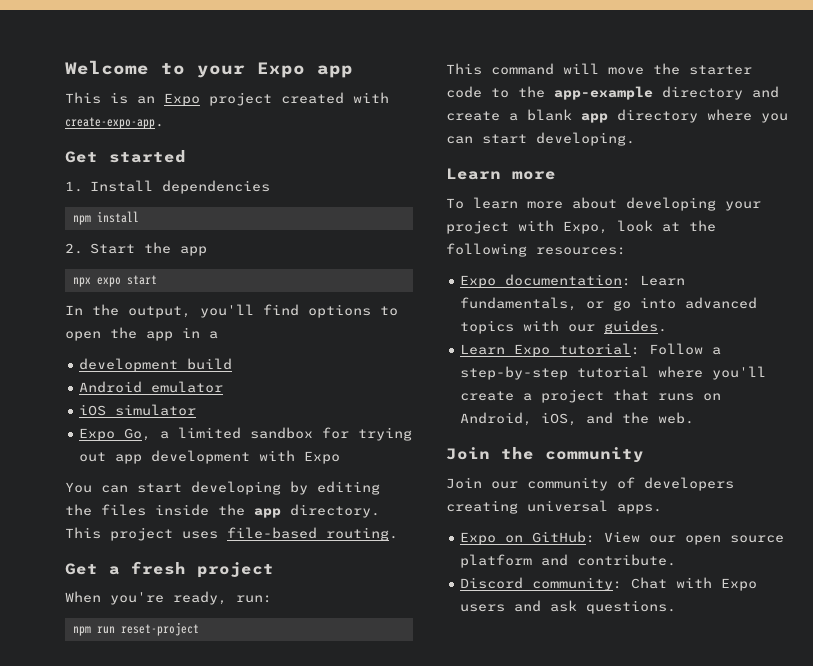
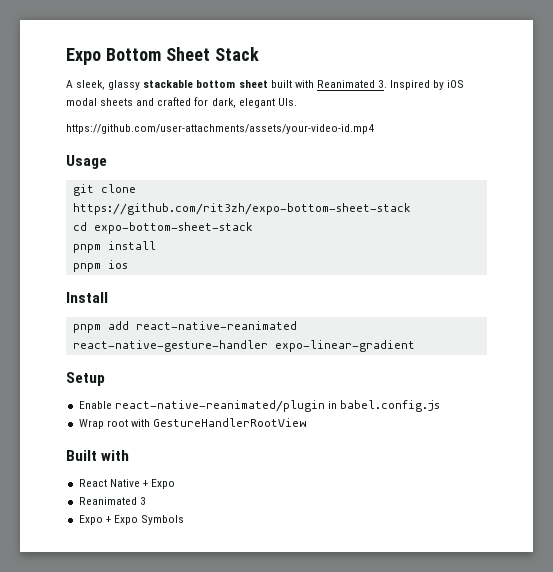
- Welcome to your Expo app
- This is an Expo project created with create-expo-app.
- Get started
- 1. Install dependencies
- npm install
- 2. Start the app
- npx expo start
- In the output, you'll find options to open the app in a
- development build
- Android emulator
- iOS simulator
- Expo Go, a limited sandbox for trying out app development with Expo
- You can start developing by editing the files inside the app directory. This project uses file-based routing.
- Get a fresh project
- When you're ready, run:
- npm run reset-project
- This command will move the starter code to the app-example directory and create a blank app directory where you can start developing.
- Learn more
- To learn more about developing your project with Expo, look at the following resources:
- Expo documentation: Learn fundamentals, or go into advanced topics with our guides.
- Learn Expo tutorial: Follow a step-by-step tutorial where you'll create a project that runs on Android, iOS, and the web.
- Join the community
- Join our community of developers creating universal apps.
- Expo on GitHub: View our open source platform and contribute.
- Discord community: Chat with Expo users and ask questions.
+ Expo Bottom Sheet Stack
+ A sleek, glassy stackable bottom sheet built with Reanimated 3. Inspired by iOS modal sheets and crafted for dark, elegant UIs.
+ https://github.com/user-attachments/assets/your-video-id.mp4
+ Usage
+ git clone https://github.com/rit3zh/expo-bottom-sheet-stack
+ cd expo-bottom-sheet-stack
+ pnpm install
+ pnpm ios
+ Install
+ pnpm add react-native-reanimated react-native-gesture-handler expo-linear-gradient
+ Setup
+ Enable react-native-reanimated/plugin in babel.config.js
+ Wrap root with GestureHandlerRootView
+ Built with
+ React Native + Expo
+ Reanimated 3
+ Expo + Expo Symbols

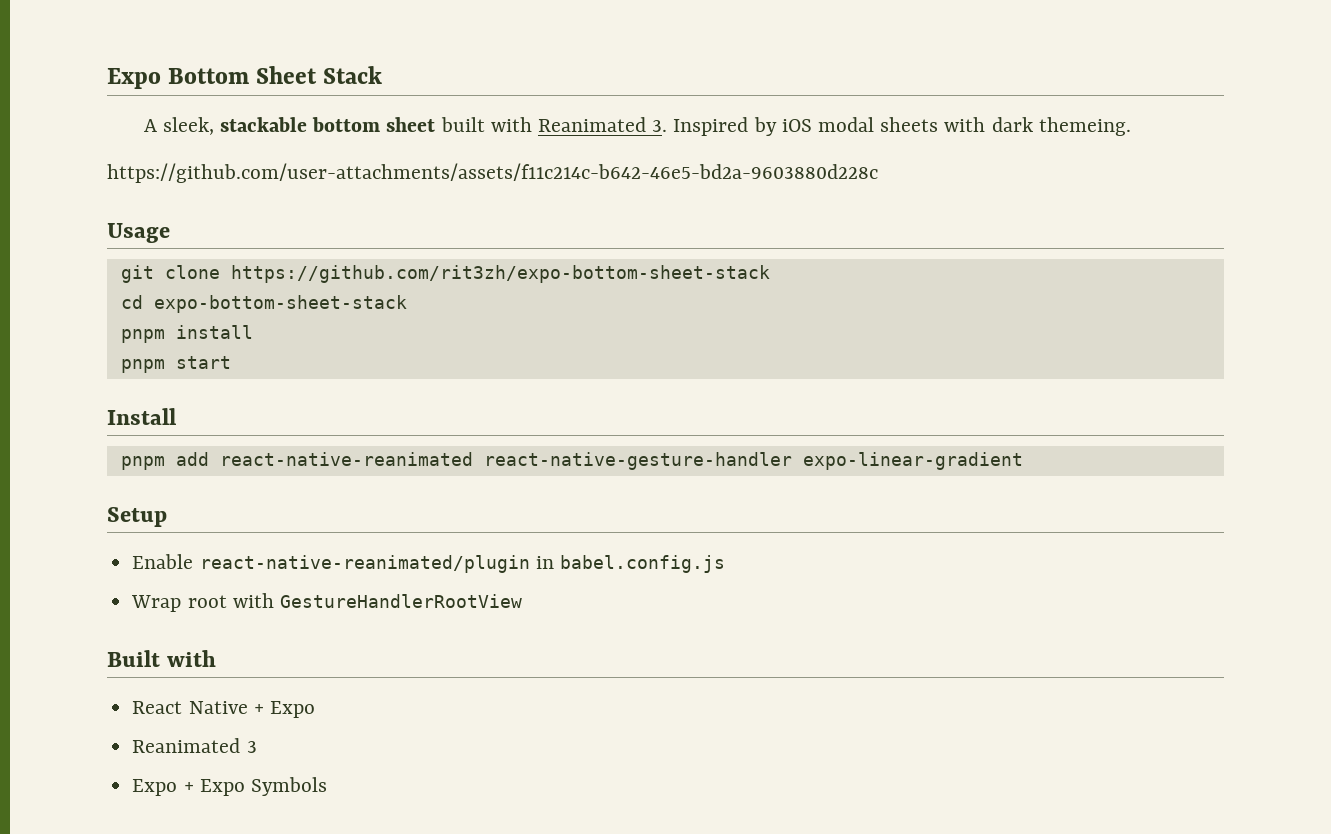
- A sleek, glassy stackable bottom sheet built with Reanimated 3. Inspired by iOS modal sheets and crafted for dark, elegant UIs.
- https://github.com/user-attachments/assets/your-video-id.mp4
+ A sleek, stackable bottom sheet built with Reanimated 3. Inspired by iOS modal sheets with dark themeing.
+ https://github.com/user-attachments/assets/f11c214c-b642-46e5-bd2a-9603880d228c
- pnpm ios
+ pnpm start

